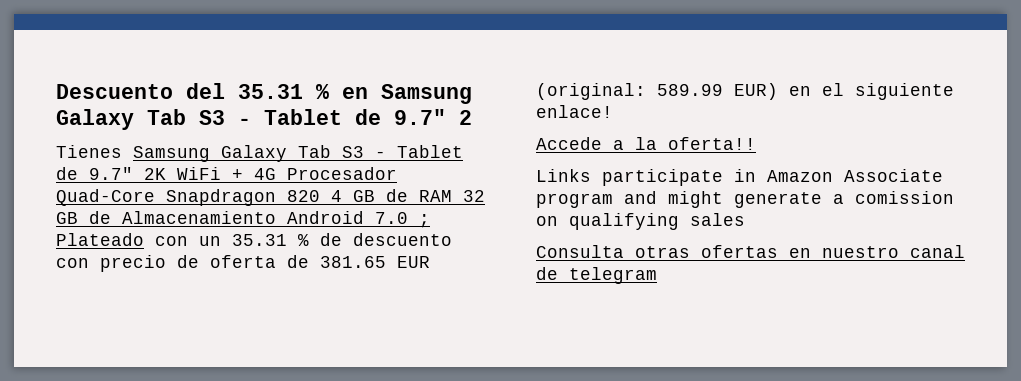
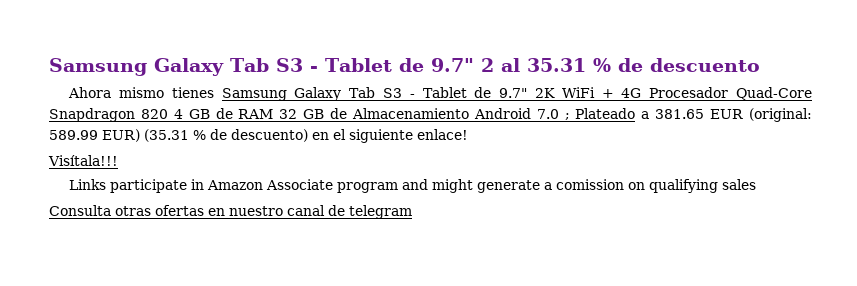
- Descuento del 35.31 % en Samsung Galaxy Tab S3 - Tablet de 9.7" 2
- Tienes Samsung Galaxy Tab S3 - Tablet de 9.7" 2K WiFi + 4G Procesador Quad-Core Snapdragon 820 4 GB de RAM 32 GB de Almacenamiento Android 7.0 ; Plateado con un 35.31 % de descuento con precio de oferta de 381.65 EUR (original: 589.99 EUR) en el siguiente enlace!
+ Samsung Galaxy Tab S3 - Tablet de 9.7" 2 al 35.31 % de descuento
+ Ahora mismo tienes Samsung Galaxy Tab S3 - Tablet de 9.7" 2K WiFi + 4G Procesador Quad-Core Snapdragon 820 4 GB de RAM 32 GB de Almacenamiento Android 7.0 ; Plateado a 381.65 EUR (original: 589.99 EUR) (35.31 % de descuento) en el siguiente enlace!
- Accede a la oferta!!
+ Visítala!!!

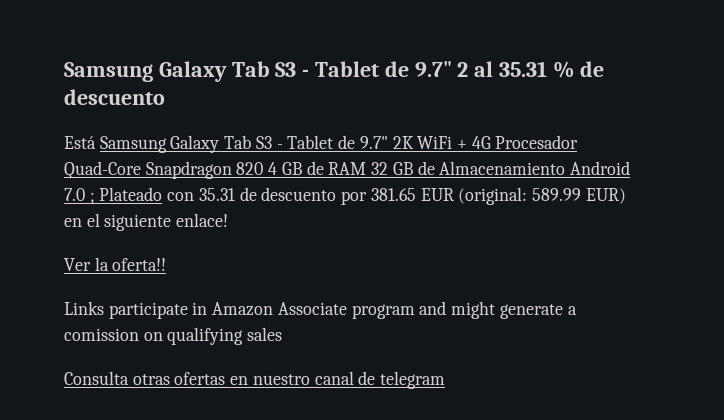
- Ahora mismo tienes Samsung Galaxy Tab S3 - Tablet de 9.7" 2K WiFi + 4G Procesador Quad-Core Snapdragon 820 4 GB de RAM 32 GB de Almacenamiento Android 7.0 ; Plateado a 381.65 EUR (original: 589.99 EUR) (35.31 % de descuento) en el siguiente enlace!
+ Está Samsung Galaxy Tab S3 - Tablet de 9.7" 2K WiFi + 4G Procesador Quad-Core Snapdragon 820 4 GB de RAM 32 GB de Almacenamiento Android 7.0 ; Plateado con 35.31 de descuento por 381.65 EUR (original: 589.99 EUR) en el siguiente enlace!
- Visítala!!!
+ Ver la oferta!!

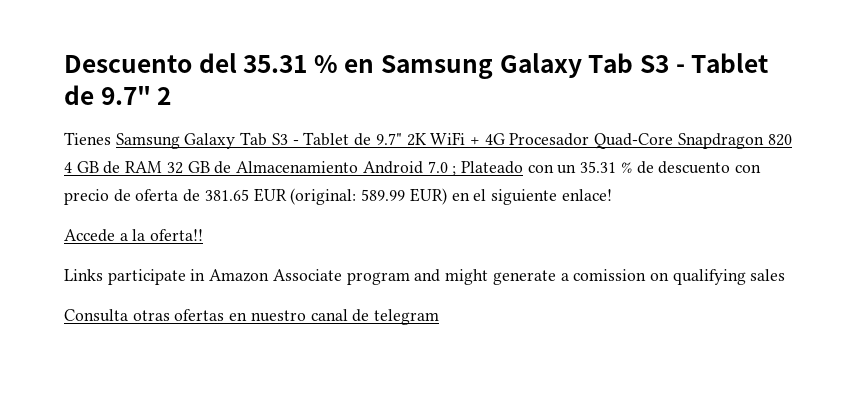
- Samsung Galaxy Tab S3 - Tablet de 9.7" 2 al 35.31 % de descuento
- Está Samsung Galaxy Tab S3 - Tablet de 9.7" 2K WiFi + 4G Procesador Quad-Core Snapdragon 820 4 GB de RAM 32 GB de Almacenamiento Android 7.0 ; Plateado con 35.31 de descuento por 381.65 EUR (original: 589.99 EUR) en el siguiente enlace!
+ Descuento del 35.31 % en Samsung Galaxy Tab S3 - Tablet de 9.7" 2
+ Tienes Samsung Galaxy Tab S3 - Tablet de 9.7" 2K WiFi + 4G Procesador Quad-Core Snapdragon 820 4 GB de RAM 32 GB de Almacenamiento Android 7.0 ; Plateado con un 35.31 % de descuento con precio de oferta de 381.65 EUR (original: 589.99 EUR) en el siguiente enlace!
- Ver la oferta!!
+ Accede a la oferta!!

